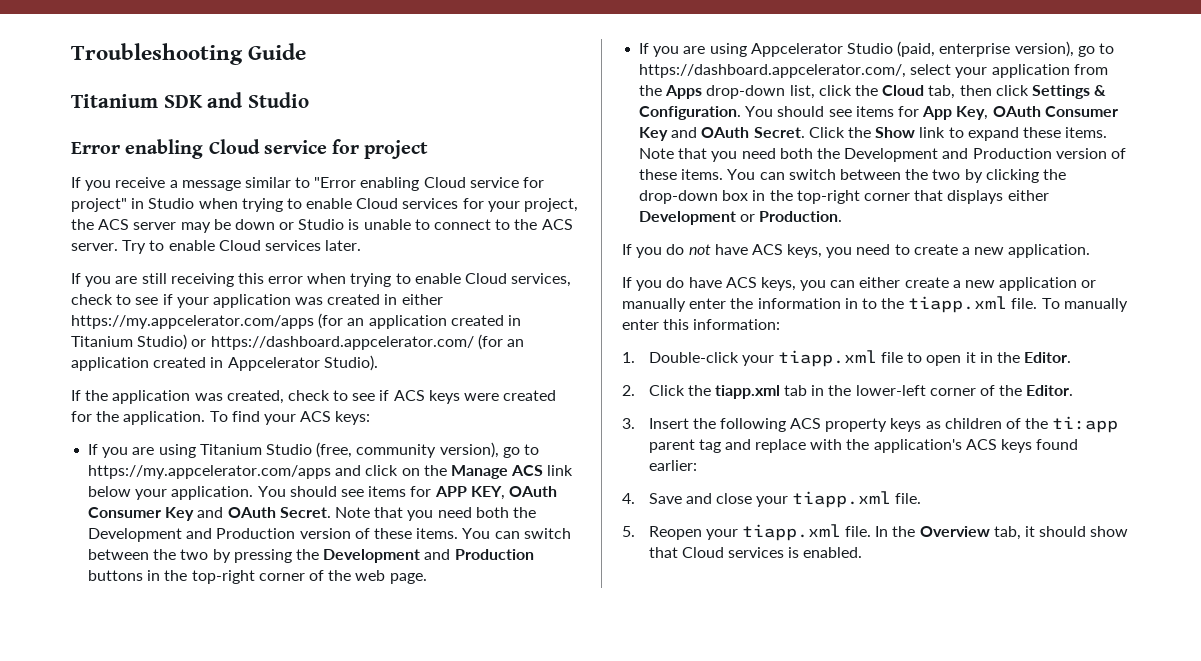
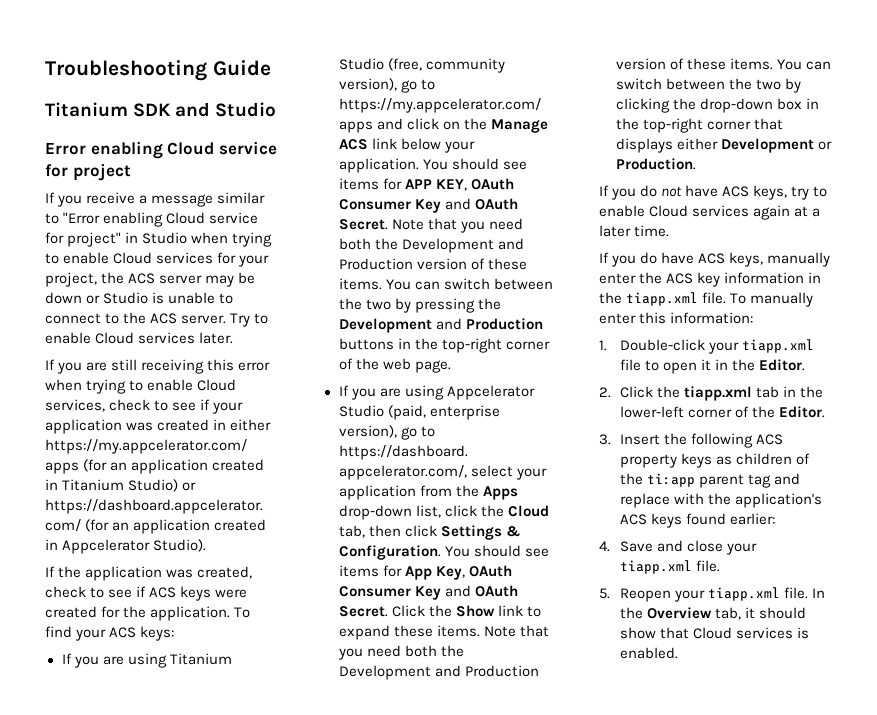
- If you do not have ACS keys, you need to create a new application.
+ If you do not have ACS keys, try to enable Cloud services again at a later time.
- If you do have ACS keys, you can either create a new application or manually enter the information in to the tiapp.xml file.
+ If you do have ACS keys, manually enter the ACS key information in the tiapp.xml file.

